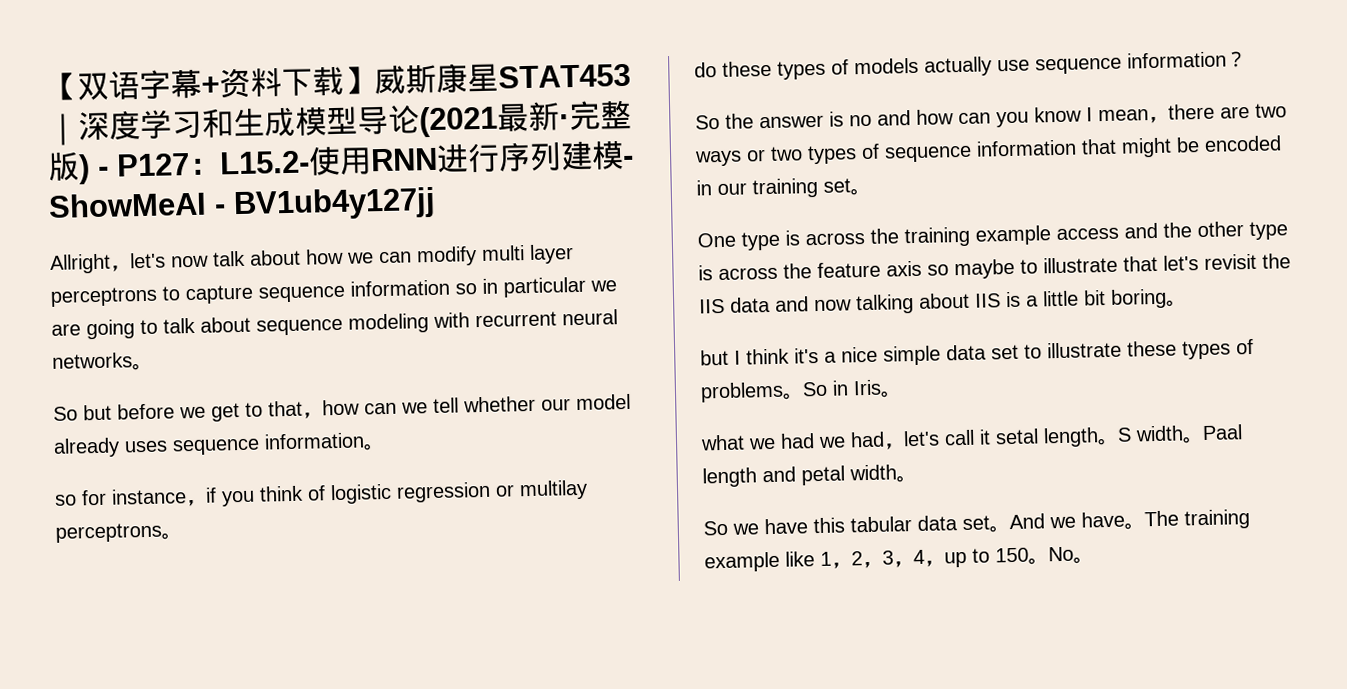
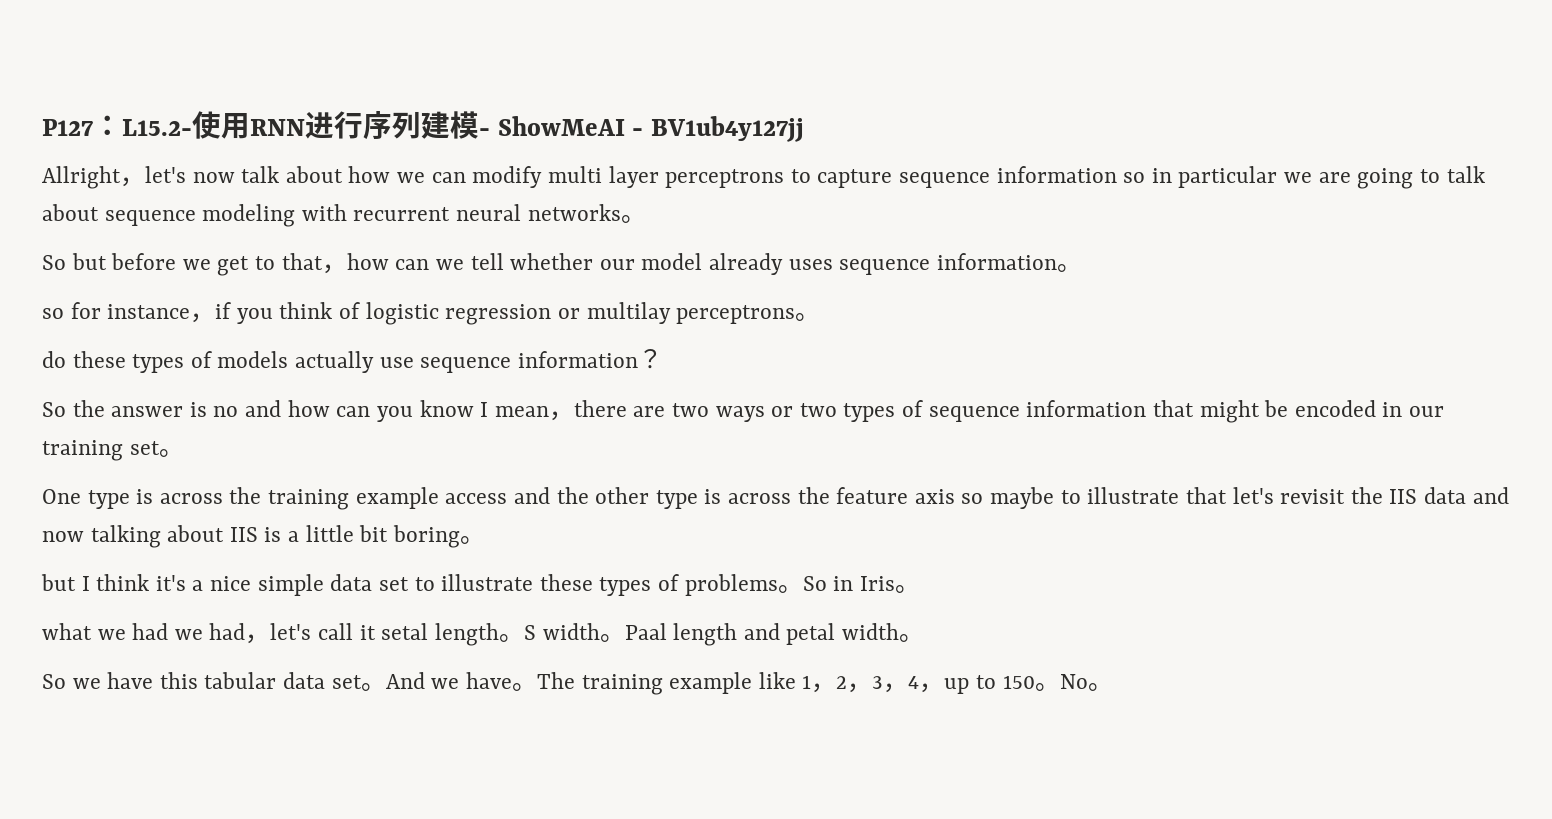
- 【双语字幕+资料下载】威斯康星STAT453｜深度学习和生成模型导论(2021最新·完整版) - P127：L15.2-使用RNN进行序列建模- ShowMeAI - BV1ub4y127jj
+ P127：L15.2-使用RNN进行序列建模- ShowMeAI - BV1ub4y127jj

